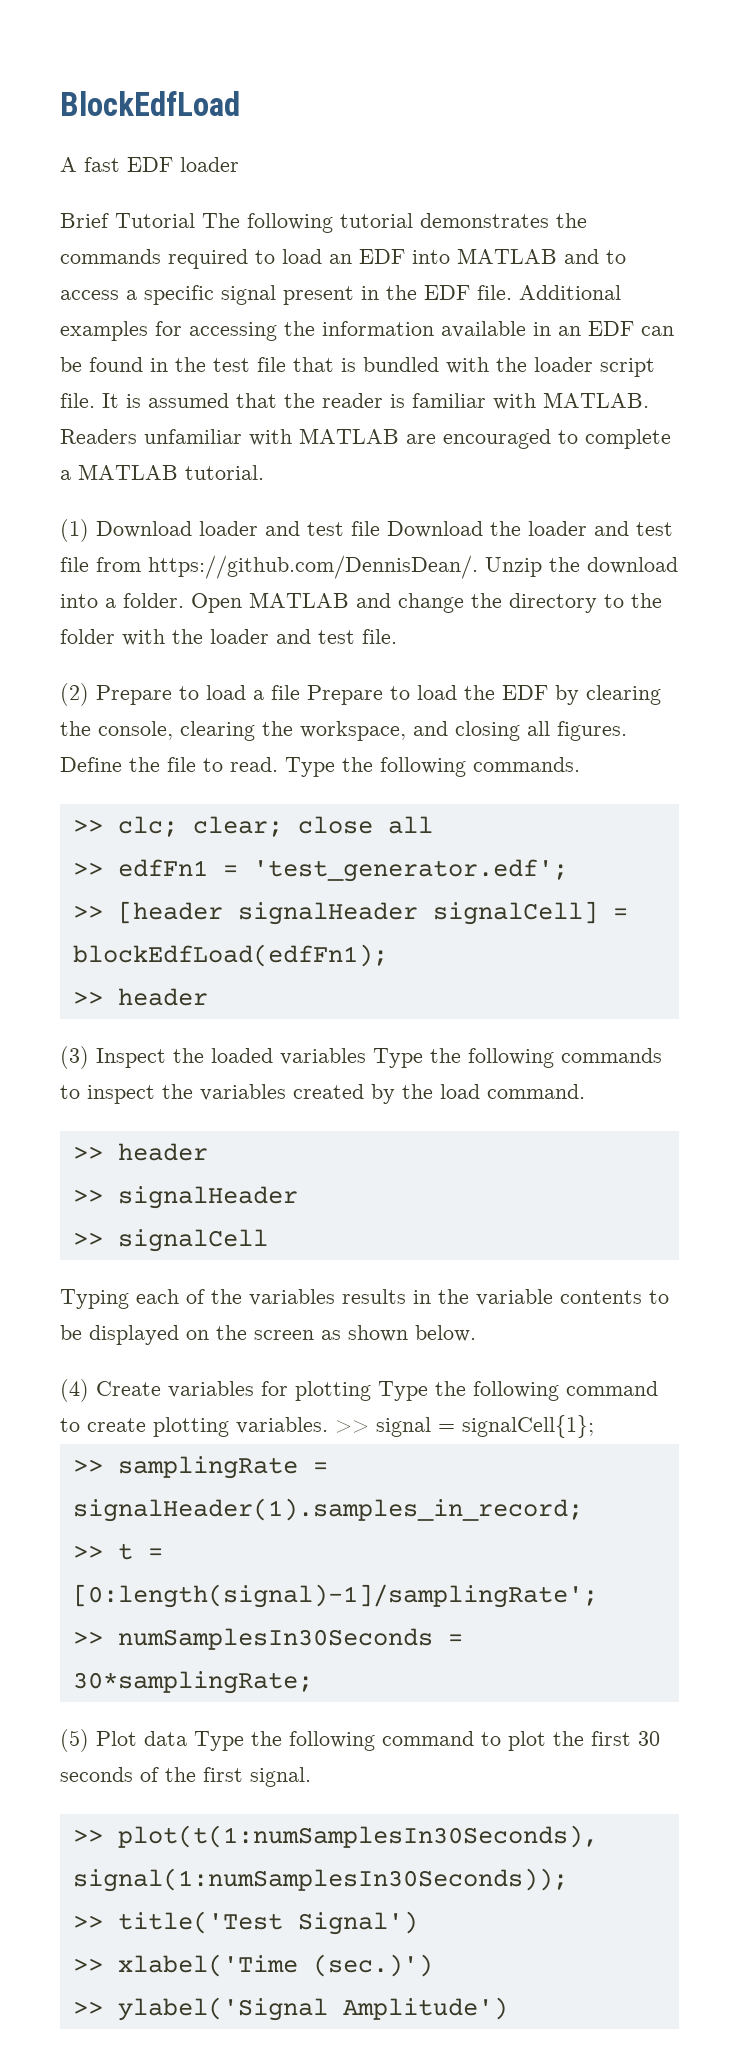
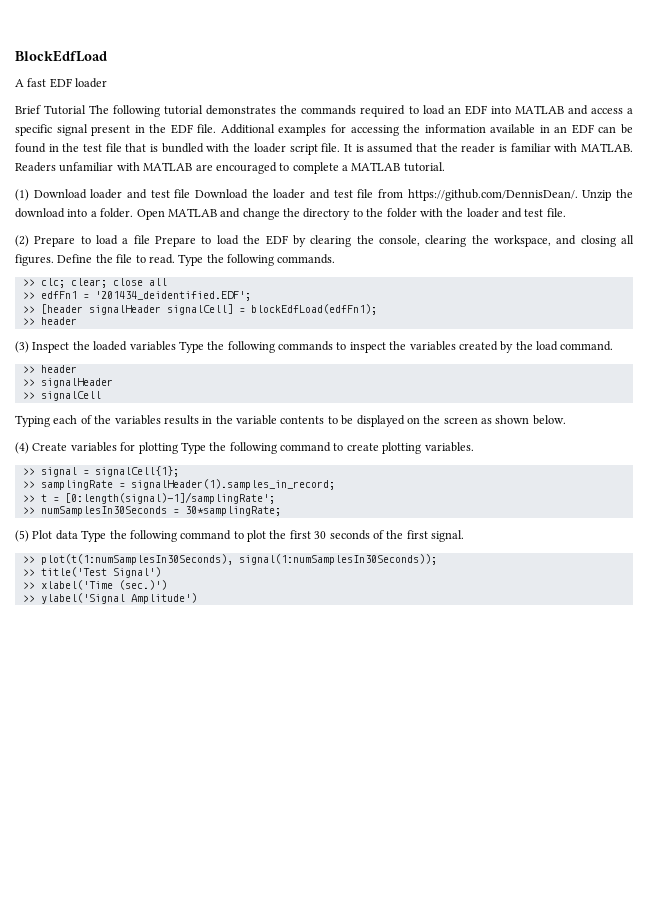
- Brief Tutorial The following tutorial demonstrates the commands required to load an EDF into MATLAB and to access a specific signal present in the EDF file.
+ Brief Tutorial The following tutorial demonstrates the commands required to load an EDF into MATLAB and access a specific signal present in the EDF file.
- >> edfFn1 = 'test_generator.edf';
+ >> edfFn1 = '201434_deidentified.EDF';
- (4) Create variables for plotting Type the following command to create plotting variables. >> signal = signalCell{1};
+ (4) Create variables for plotting Type the following command to create plotting variables.
+ >> signal = signalCell{1};

